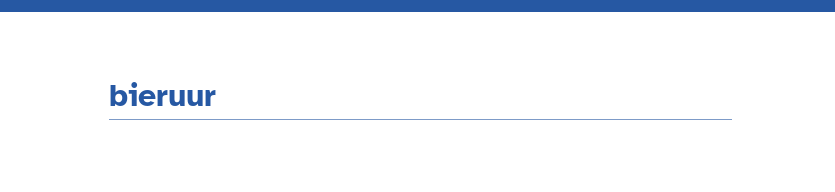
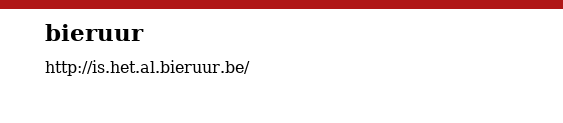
+ http://is.het.al.bieruur.be/

